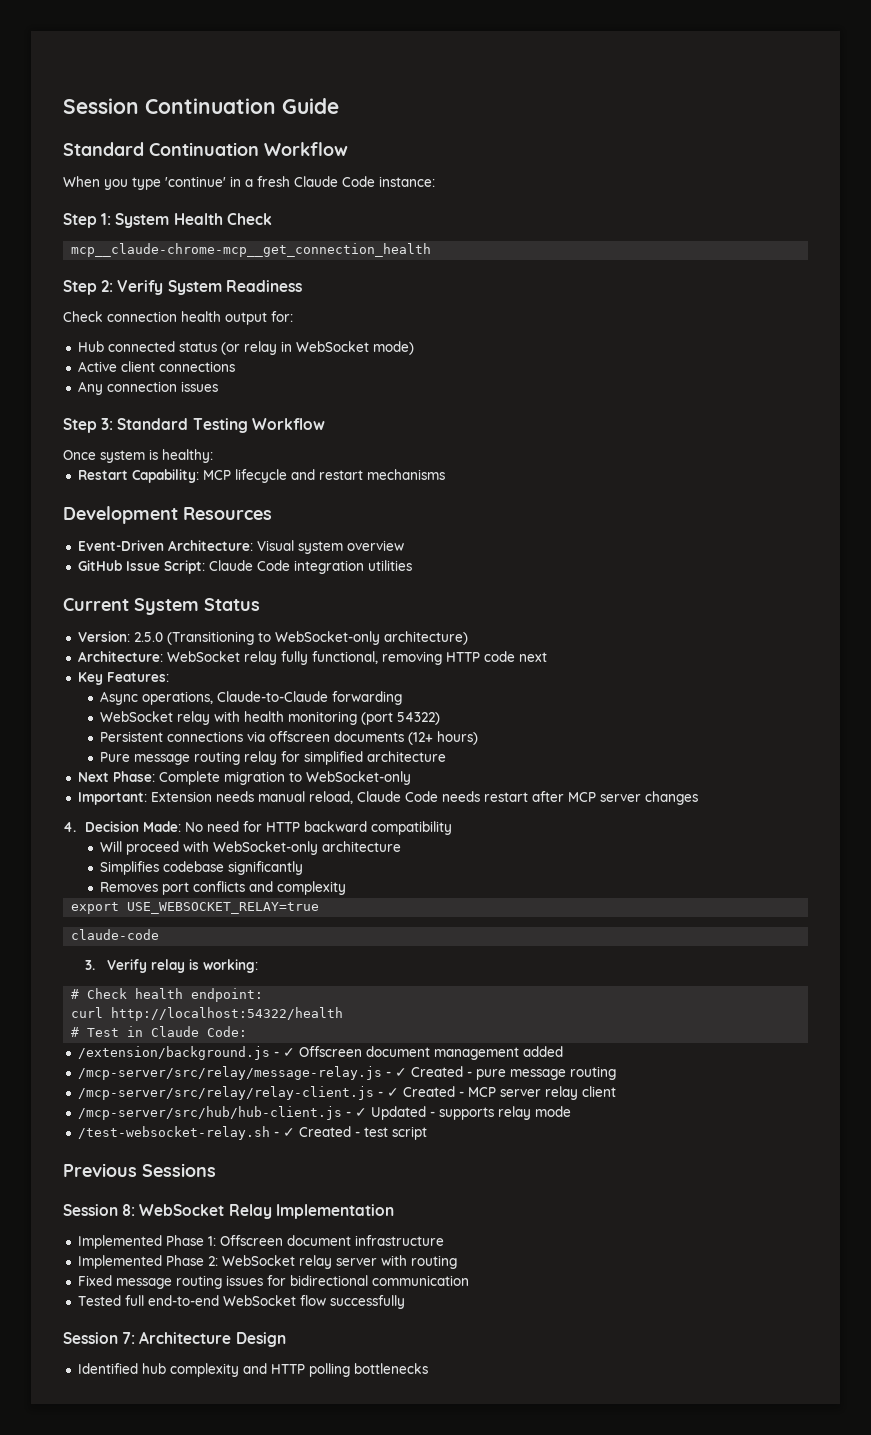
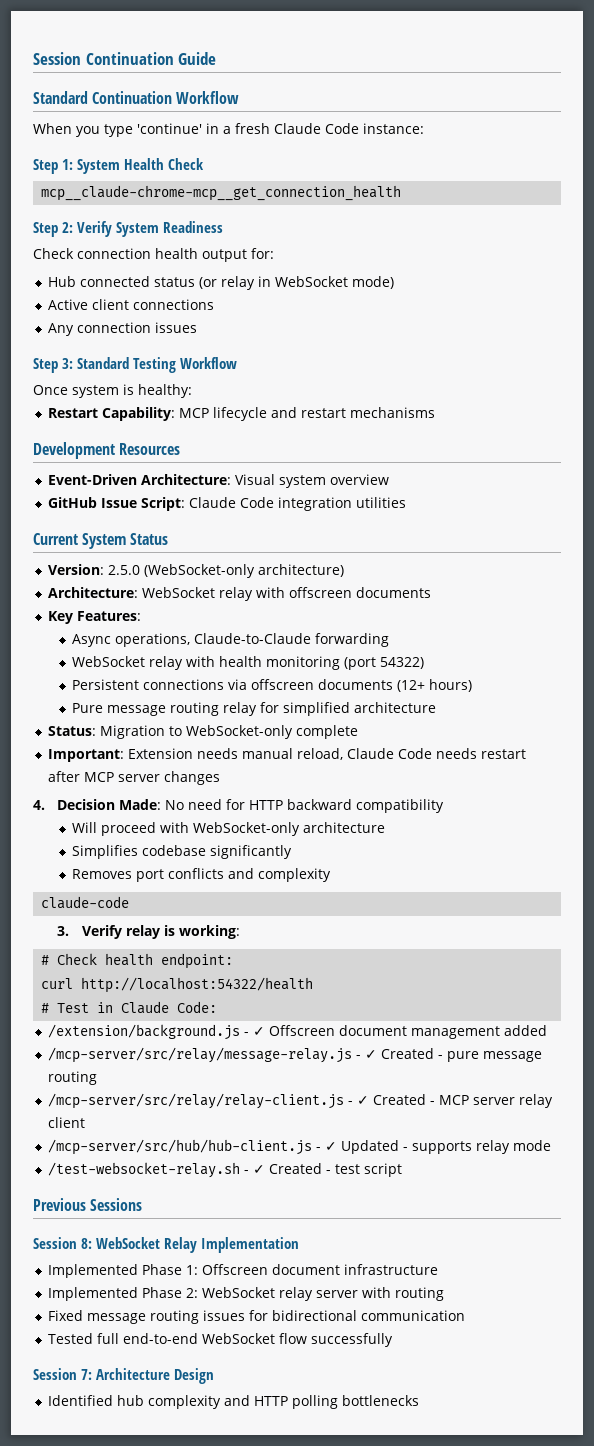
- Version: 2.5.0 (Transitioning to WebSocket-only architecture)
+ Version: 2.5.0 (WebSocket-only architecture)
- Architecture: WebSocket relay fully functional, removing HTTP code next
+ Architecture: WebSocket relay with offscreen documents
- Next Phase: Complete migration to WebSocket-only
+ Status: Migration to WebSocket-only complete
- export USE_WEBSOCKET_RELAY=true

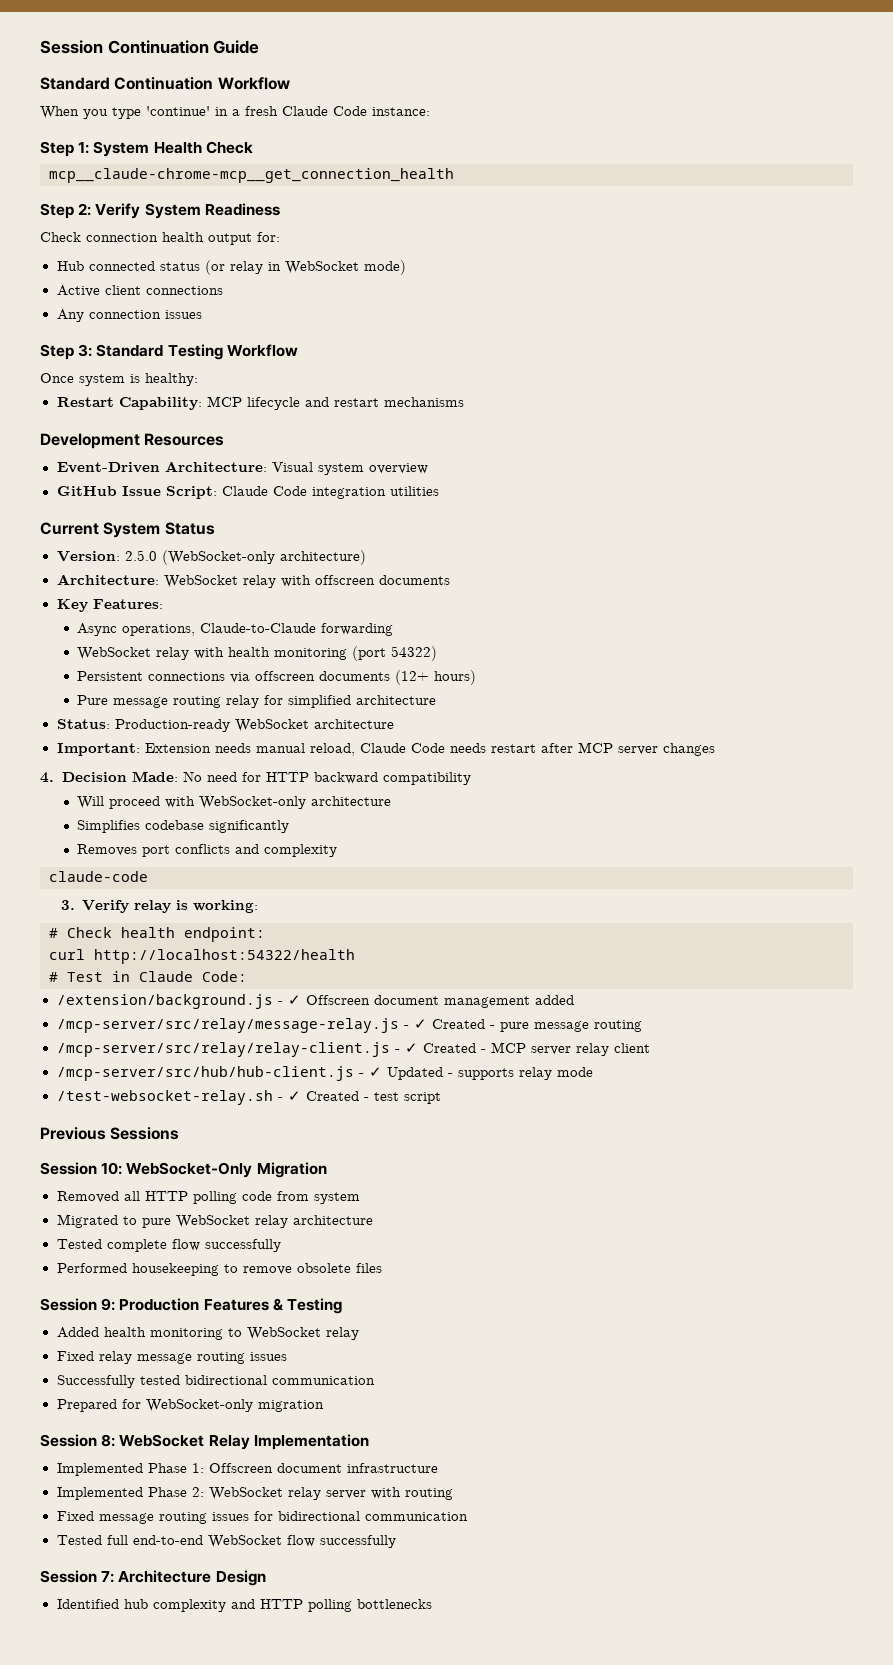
- Status: Migration to WebSocket-only complete
+ Status: Production-ready WebSocket architecture
+ Session 10: WebSocket-Only Migration
+ Removed all HTTP polling code from system
+ Migrated to pure WebSocket relay architecture
+ Tested complete flow successfully
+ Performed housekeeping to remove obsolete files
+ Session 9: Production Features & Testing
+ Added health monitoring to WebSocket relay
+ Fixed relay message routing issues
+ Successfully tested bidirectional communication
+ Prepared for WebSocket-only migration

